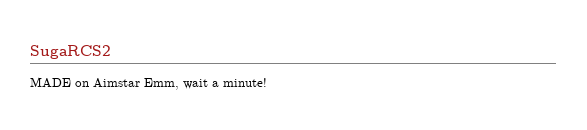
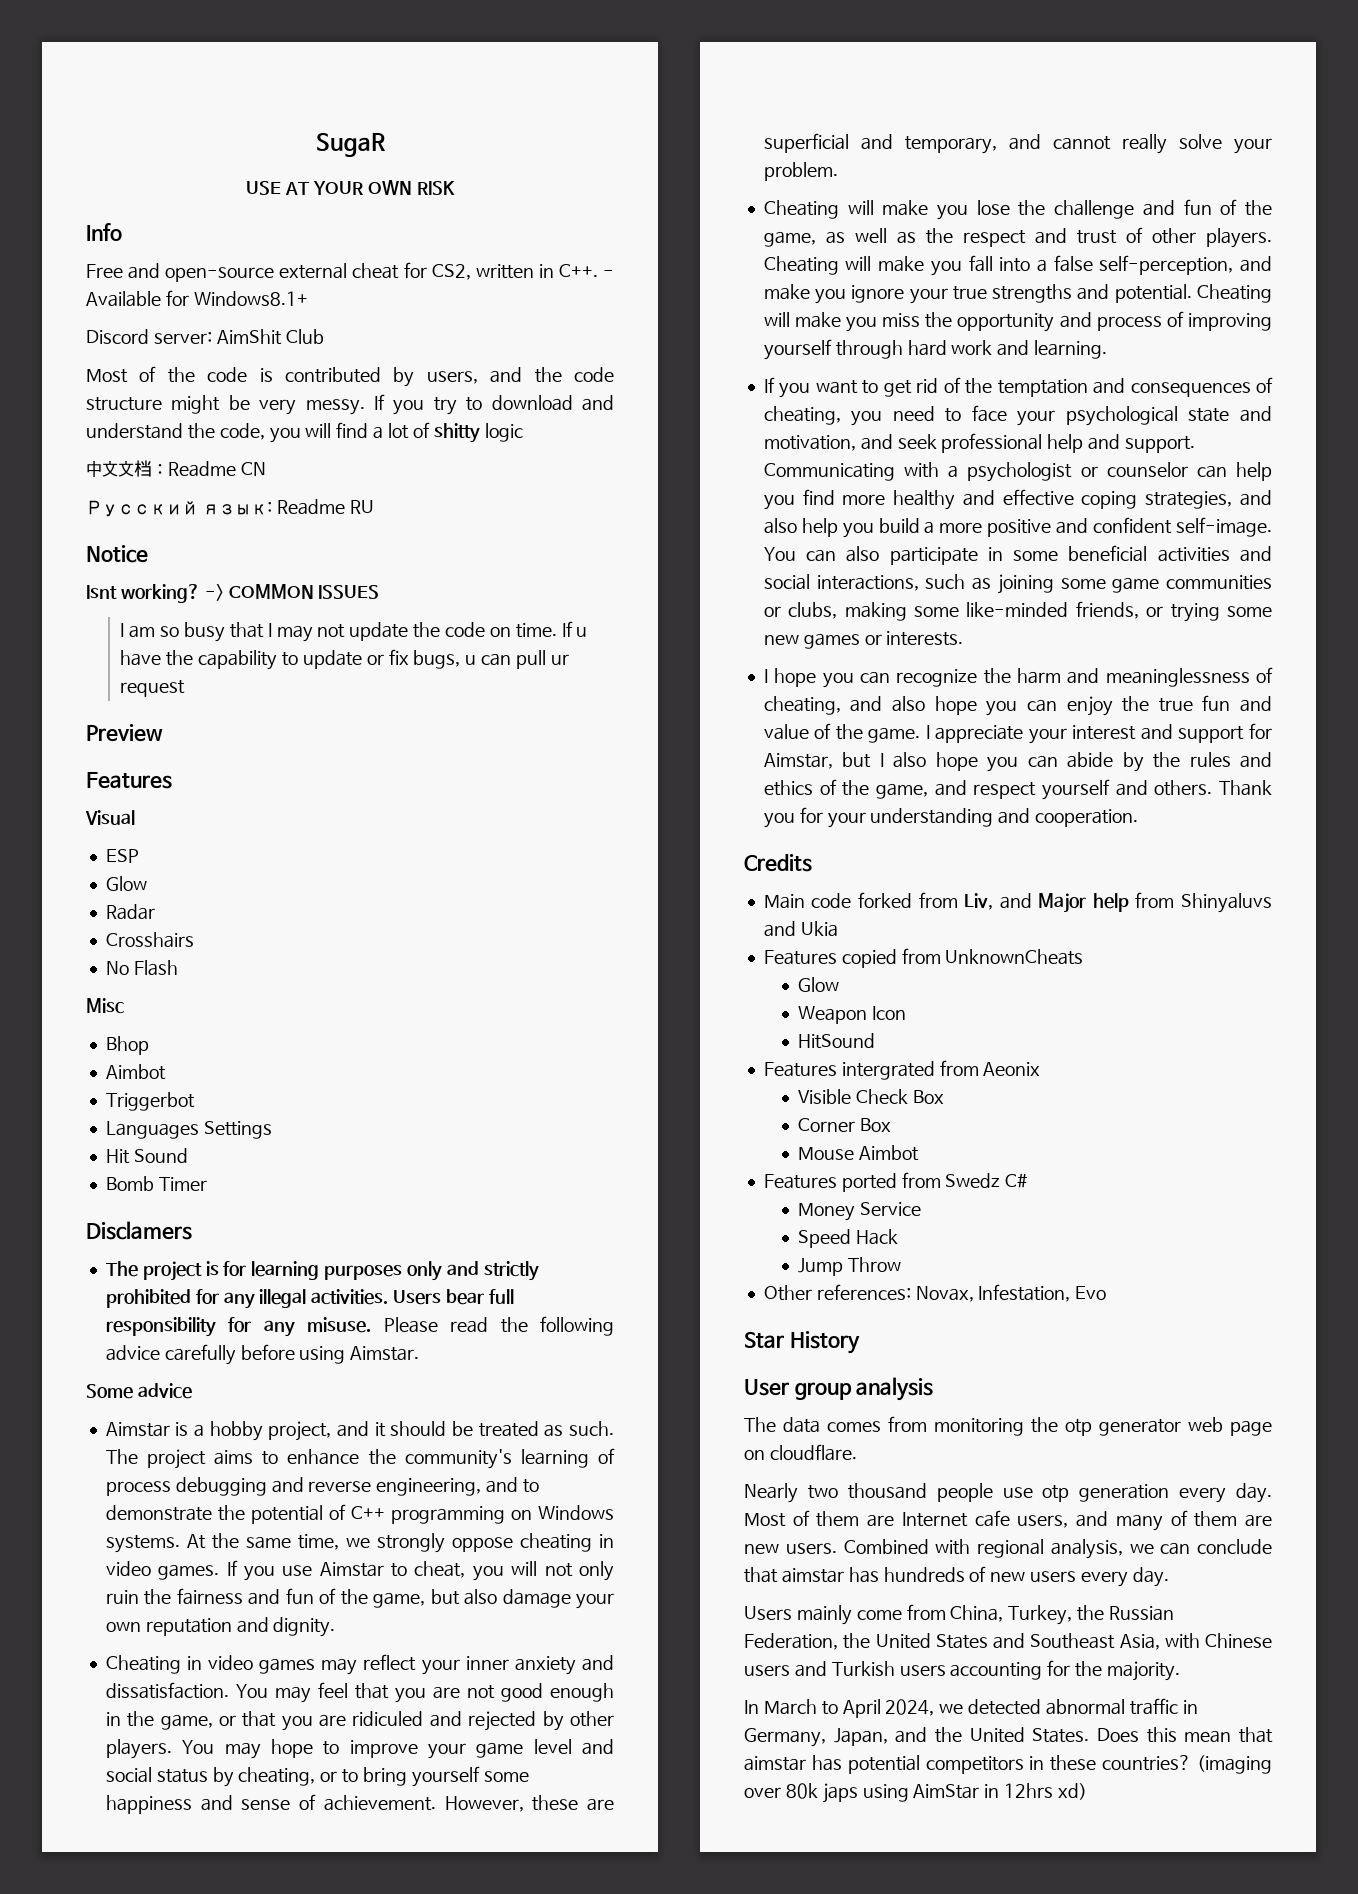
- SugaRCS2
- MADE on Aimstar Emm, wait a minute!
+ SugaR
+ USE AT YOUR OWN RISK
+ Info
+ Free and open-source external cheat for CS2, written in C++. - Available for Windows8.1+
+ Discord server: AimShit Club
+ Most of the code is contributed by users, and the code structure might be very messy. If you try to download and understand the code, you will find a lot of shitty logic
+ 中文文档：Readme CN
+ Русский язык: Readme RU
+ Notice
+ Isnt working? -> COMMON ISSUES
+ I am so busy that I may not update the code on time. If u have the capability to update or fix bugs, u can pull ur request
+ Preview
+ Features
+ Visual
+ ESP
+ Glow
+ Radar
+ Crosshairs
+ No Flash
+ Misc
+ Bhop
+ Aimbot
+ Triggerbot
+ Languages Settings
+ Hit Sound
+ Bomb Timer
+ Disclamers
+ The project is for learning purposes only and strictly prohibited for any illegal activities. Users bear full responsibility for any misuse. Please read the following advice carefully before using Aimstar.
+ Some advice
+ Aimstar is a hobby project, and it should be treated as such. The project aims to enhance the community's learning of process debugging and reverse engineering, and to demonstrate the potential of C++ programming on Windows systems. At the same time, we strongly oppose cheating in video games. If you use Aimstar to cheat, you will not only ruin the fairness and fun of the game, but also damage your own reputation and dignity.
+ Cheating in video games may reflect your inner anxiety and dissatisfaction. You may feel that you are not good enough in the game, or that you are ridiculed and rejected by other players. You may hope to improve your game level and social status by cheating, or to bring yourself some happiness and sense of achievement. However, these are superficial and temporary, and cannot really solve your problem.
+ Cheating will make you lose the challenge and fun of the game, as well as the respect and trust of other players. Cheating will make you fall into a false self-perception, and make you ignore your true strengths and potential. Cheating will make you miss the opportunity and process of improving yourself through hard work and learning.
+ If you want to get rid of the temptation and consequences of cheating, you need to face your psychological state and motivation, and seek professional help and support. Communicating with a psychologist or counselor can help you find more healthy and effective coping strategies, and also help you build a more positive and confident self-image. You can also participate in some beneficial activities and social interactions, such as joining some game communities or clubs, making some like-minded friends, or trying some new games or interests.
+ I hope you can recognize the harm and meaninglessness of cheating, and also hope you can enjoy the true fun and value of the game. I appreciate your interest and support for Aimstar, but I also hope you can abide by the rules and ethics of the game, and respect yourself and others. Thank you for your understanding and cooperation.
+ Credits
+ Main code forked from Liv, and Major help from Shinyaluvs and Ukia
+ Features copied from UnknownCheats
+ Glow
+ Weapon Icon
+ HitSound
+ Features intergrated from Aeonix
+ Visible Check Box
+ Corner Box
+ Mouse Aimbot
+ Features ported from Swedz C#
+ Money Service
+ Speed Hack
+ Jump Throw
+ Other references: Novax, Infestation, Evo
+ Star History
+ User group analysis
+ The data comes from monitoring the otp generator web page on cloudflare.
+ Nearly two thousand people use otp generation every day. Most of them are Internet cafe users, and many of them are new users. Combined with regional analysis, we can conclude that aimstar has hundreds of new users every day.
+ Users mainly come from China, Turkey, the Russian Federation, the United States and Southeast Asia, with Chinese users and Turkish users accounting for the majority.
+ In March to April 2024, we detected abnormal traffic in Germany, Japan, and the United States. Does this mean that aimstar has potential competitors in these countries? (imaging over 80k japs using AimStar in 12hrs xd)

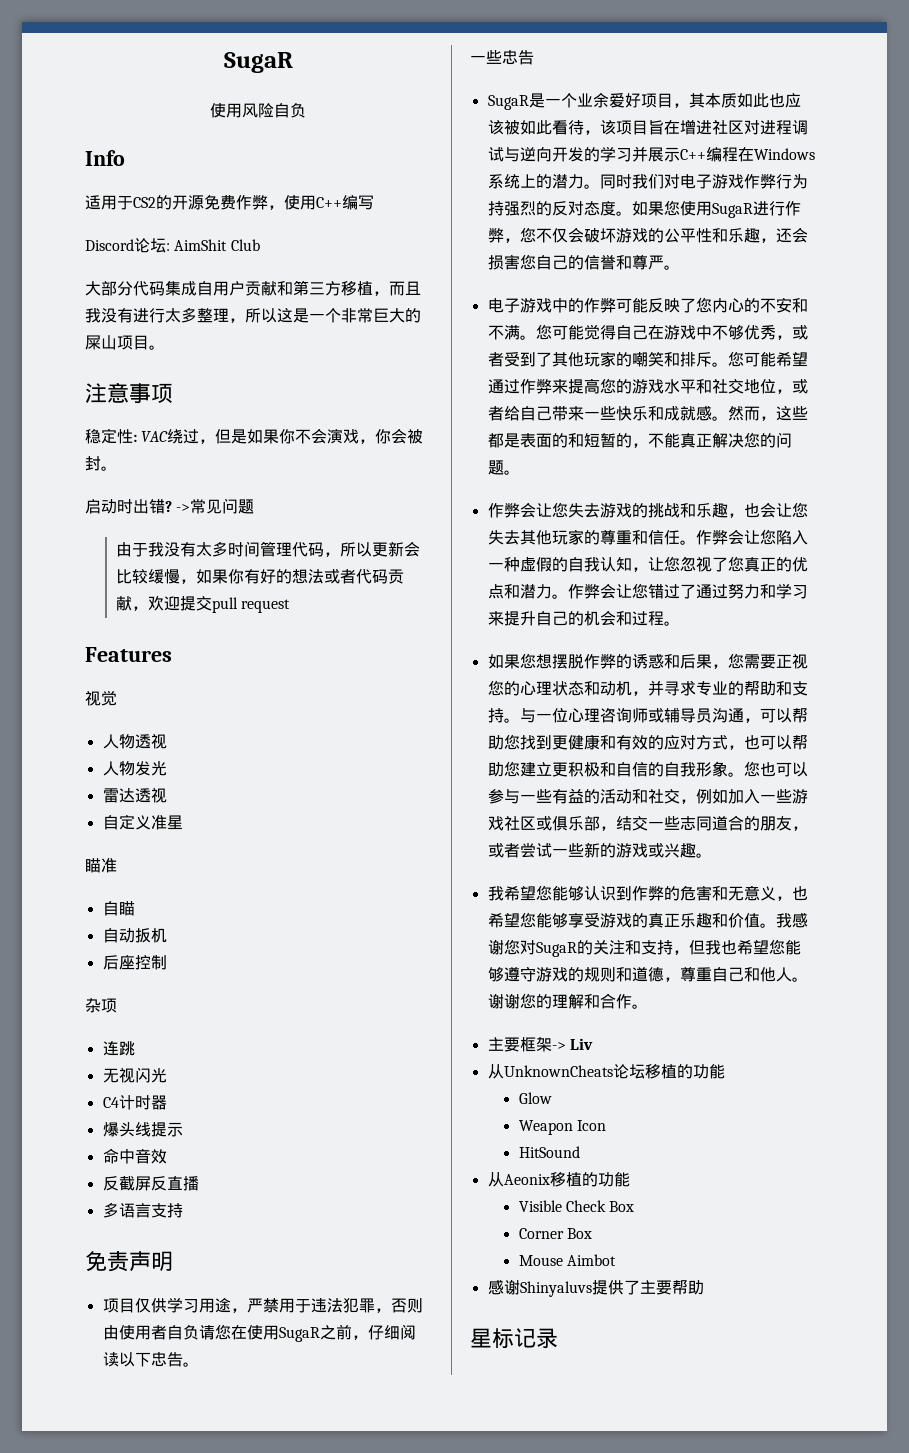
- USE AT YOUR OWN RISK
+ 使用风险自负
  Info
- Free and open-source external cheat for CS2, written in C++. - Available for Windows8.1+
+ 适用于CS2的开源免费作弊，使用C++编写
- Discord server: AimShit Club
+ Discord论坛: AimShit Club
- Most of the code is contributed by users, and the code structure might be very messy. If you try to download and understand the code, you will find a lot of shitty logic
- 中文文档：Readme CN
- Русский язык: Readme RU
- Notice
- Isnt working? -> COMMON ISSUES
- I am so busy that I may not update the code on time. If u have the capability to update or fix bugs, u can pull ur request
+ 大部分代码集成自用户贡献和第三方移植，而且我没有进行太多整理，所以这是一个非常巨大的屎山项目。
+ 注意事项
+ 稳定性: VAC绕过，但是如果你不会演戏，你会被封。
+ 启动时出错? ->常见问题
+ 由于我没有太多时间管理代码，所以更新会比较缓慢，如果你有好的想法或者代码贡献，欢迎提交pull request
- Preview
- Visual
- ESP
- Glow
- Radar
- Crosshairs
- No Flash
- Misc
- Bhop
- Aimbot
- Triggerbot
- Languages Settings
- Hit Sound
- Bomb Timer
- Disclamers
- The project is for learning purposes only and strictly prohibited for any illegal activities. Users bear full responsibility for any misuse. Please read the following advice carefully before using Aimstar.
- Some advice
- Aimstar is a hobby project, and it should be treated as such. The project aims to enhance the community's learning of process debugging and reverse engineering, and to demonstrate the potential of C++ programming on Windows systems. At the same time, we strongly oppose cheating in video games. If you use Aimstar to cheat, you will not only ruin the fairness and fun of the game, but also damage your own reputation and dignity.
- Cheating in video games may reflect your inner anxiety and dissatisfaction. You may feel that you are not good enough in the game, or that you are ridiculed and rejected by other players. You may hope to improve your game level and social status by cheating, or to bring yourself some happiness and sense of achievement. However, these are superficial and temporary, and cannot really solve your problem.
- Cheating will make you lose the challenge and fun of the game, as well as the respect and trust of other players. Cheating will make you fall into a false self-perception, and make you ignore your true strengths and potential. Cheating will make you miss the opportunity and process of improving yourself through hard work and learning.
- If you want to get rid of the temptation and consequences of cheating, you need to face your psychological state and motivation, and seek professional help and support. Communicating with a psychologist or counselor can help you find more healthy and effective coping strategies, and also help you build a more positive and confident self-image. You can also participate in some beneficial activities and social interactions, such as joining some game communities or clubs, making some like-minded friends, or trying some new games or interests.
- I hope you can recognize the harm and meaninglessness of cheating, and also hope you can enjoy the true fun and value of the game. I appreciate your interest and support for Aimstar, but I also hope you can abide by the rules and ethics of the game, and respect yourself and others. Thank you for your understanding and cooperation.
- Credits
- Main code forked from Liv, and Major help from Shinyaluvs and Ukia
- Features copied from UnknownCheats
+ 视觉
+ 人物透视
+ 人物发光
+ 雷达透视
+ 自定义准星
+ 瞄准
+ 自瞄
+ 自动扳机
+ 后座控制
+ 杂项
+ 连跳
+ 无视闪光
+ C4计时器
+ 爆头线提示
+ 命中音效
+ 反截屏反直播
+ 多语言支持
+ 免责声明
+ 项目仅供学习用途，严禁用于违法犯罪，否则由使用者自负请您在使用SugaR之前，仔细阅读以下忠告。
+ 一些忠告
+ SugaR是一个业余爱好项目，其本质如此也应该被如此看待，该项目旨在增进社区对进程调试与逆向开发的学习并展示C++编程在Windows系统上的潜力。同时我们对电子游戏作弊行为持强烈的反对态度。如果您使用SugaR进行作弊，您不仅会破坏游戏的公平性和乐趣，还会损害您自己的信誉和尊严。
+ 电子游戏中的作弊可能反映了您内心的不安和不满。您可能觉得自己在游戏中不够优秀，或者受到了其他玩家的嘲笑和排斥。您可能希望通过作弊来提高您的游戏水平和社交地位，或者给自己带来一些快乐和成就感。然而，这些都是表面的和短暂的，不能真正解决您的问题。
+ 作弊会让您失去游戏的挑战和乐趣，也会让您失去其他玩家的尊重和信任。作弊会让您陷入一种虚假的自我认知，让您忽视了您真正的优点和潜力。作弊会让您错过了通过努力和学习来提升自己的机会和过程。
+ 如果您想摆脱作弊的诱惑和后果，您需要正视您的心理状态和动机，并寻求专业的帮助和支持。与一位心理咨询师或辅导员沟通，可以帮助您找到更健康和有效的应对方式，也可以帮助您建立更积极和自信的自我形象。您也可以参与一些有益的活动和社交，例如加入一些游戏社区或俱乐部，结交一些志同道合的朋友，或者尝试一些新的游戏或兴趣。
+ 我希望您能够认识到作弊的危害和无意义，也希望您能够享受游戏的真正乐趣和价值。我感谢您对SugaR的关注和支持，但我也希望您能够遵守游戏的规则和道德，尊重自己和他人。谢谢您的理解和合作。
+ 主要框架-> Liv
+ 从UnknownCheats论坛移植的功能
- Features intergrated from Aeonix
+ 从Aeonix移植的功能
- Features ported from Swedz C#
- Money Service
- Speed Hack
- Jump Throw
- Other references: Novax, Infestation, Evo
- Star History
- User group analysis
- The data comes from monitoring the otp generator web page on cloudflare.
- Nearly two thousand people use otp generation every day. Most of them are Internet cafe users, and many of them are new users. Combined with regional analysis, we can conclude that aimstar has hundreds of new users every day.
- Users mainly come from China, Turkey, the Russian Federation, the United States and Southeast Asia, with Chinese users and Turkish users accounting for the majority.
- In March to April 2024, we detected abnormal traffic in Germany, Japan, and the United States. Does this mean that aimstar has potential competitors in these countries? (imaging over 80k japs using AimStar in 12hrs xd)
+ 感谢Shinyaluvs提供了主要帮助
+ 星标记录

